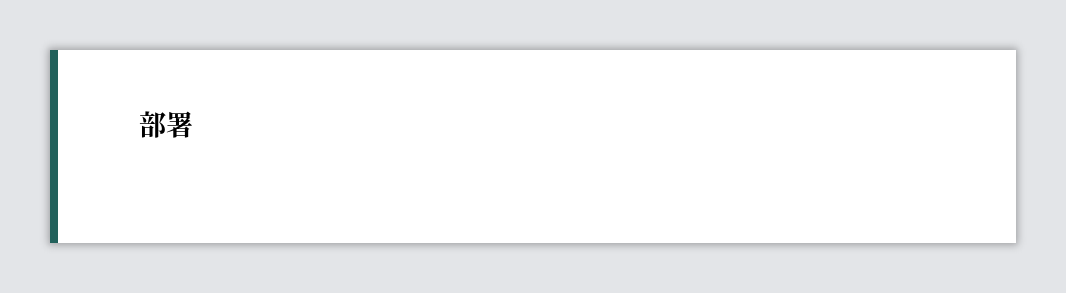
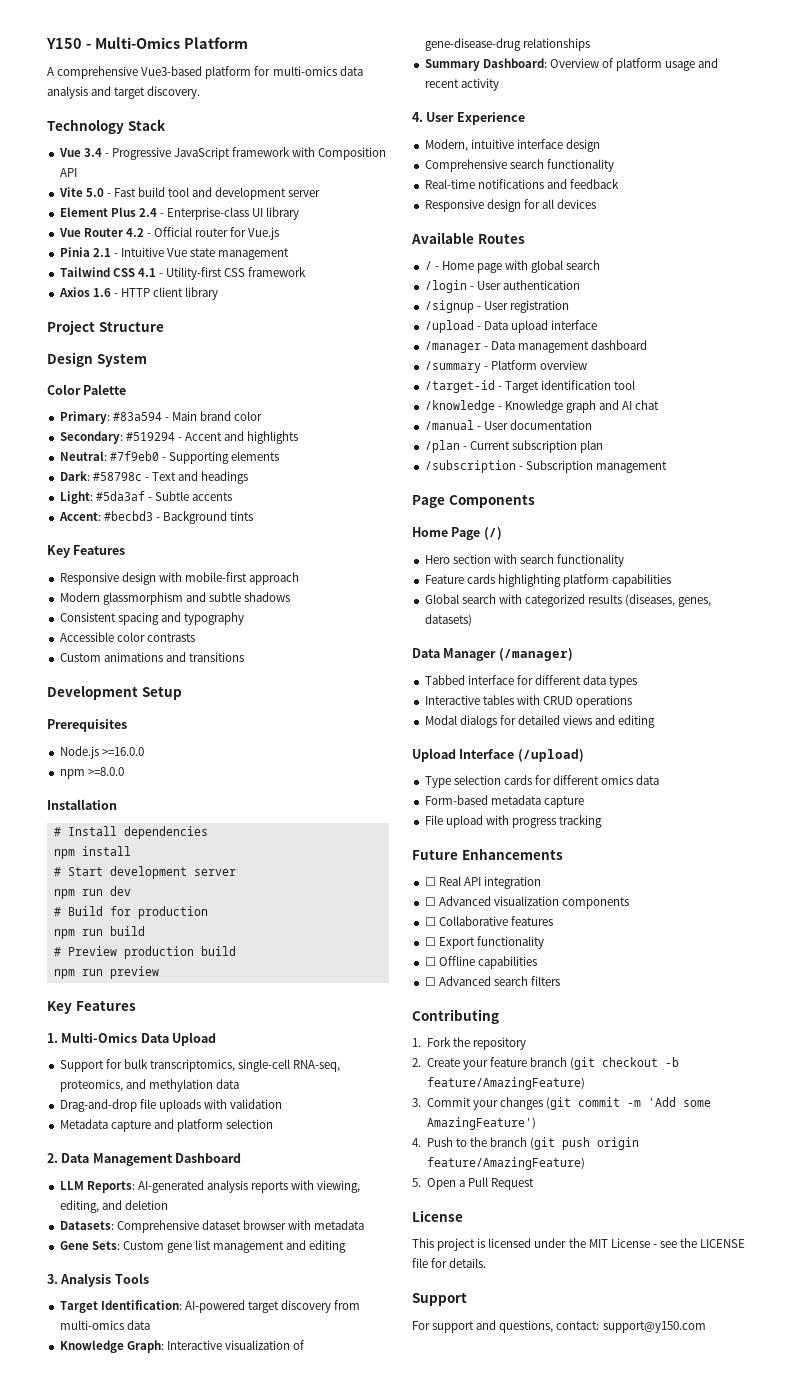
- 部署
+ Y150 - Multi-Omics Platform
+ A comprehensive Vue3-based platform for multi-omics data analysis and target discovery.
+ Technology Stack
+ Vue 3.4 - Progressive JavaScript framework with Composition API
+ Vite 5.0 - Fast build tool and development server
+ Element Plus 2.4 - Enterprise-class UI library
+ Vue Router 4.2 - Official router for Vue.js
+ Pinia 2.1 - Intuitive Vue state management
+ Tailwind CSS 4.1 - Utility-first CSS framework
+ Axios 1.6 - HTTP client library
+ Project Structure
+ Design System
+ Color Palette
+ Primary: #83a594 - Main brand color
+ Secondary: #519294 - Accent and highlights
+ Neutral: #7f9eb0 - Supporting elements
+ Dark: #58798c - Text and headings
+ Light: #5da3af - Subtle accents
+ Accent: #becbd3 - Background tints
+ Key Features
+ Responsive design with mobile-first approach
+ Modern glassmorphism and subtle shadows
+ Consistent spacing and typography
+ Accessible color contrasts
+ Custom animations and transitions
+ Development Setup
+ Prerequisites
+ Node.js >=16.0.0
+ npm >=8.0.0
+ Installation
+ # Install dependencies
+ npm install
+ # Start development server
+ npm run dev
+ # Build for production
+ npm run build
+ # Preview production build
+ npm run preview
+ Key Features
+ 1. Multi-Omics Data Upload
+ Support for bulk transcriptomics, single-cell RNA-seq, proteomics, and methylation data
+ Drag-and-drop file uploads with validation
+ Metadata capture and platform selection
+ 2. Data Management Dashboard
+ LLM Reports: AI-generated analysis reports with viewing, editing, and deletion
+ Datasets: Comprehensive dataset browser with metadata
+ Gene Sets: Custom gene list management and editing
+ 3. Analysis Tools
+ Target Identification: AI-powered target discovery from multi-omics data
+ Knowledge Graph: Interactive visualization of gene-disease-drug relationships
+ Summary Dashboard: Overview of platform usage and recent activity
+ 4. User Experience
+ Modern, intuitive interface design
+ Comprehensive search functionality
+ Real-time notifications and feedback
+ Responsive design for all devices
+ Available Routes
+ / - Home page with global search
+ /login - User authentication
+ /signup - User registration
+ /upload - Data upload interface
+ /manager - Data management dashboard
+ /summary - Platform overview
+ /target-id - Target identification tool
+ /knowledge - Knowledge graph and AI chat
+ /manual - User documentation
+ /plan - Current subscription plan
+ /subscription - Subscription management
+ Page Components
+ Home Page (/)
+ Hero section with search functionality
+ Feature cards highlighting platform capabilities
+ Global search with categorized results (diseases, genes, datasets)
+ Data Manager (/manager)
+ Tabbed interface for different data types
+ Interactive tables with CRUD operations
+ Modal dialogs for detailed views and editing
+ Upload Interface (/upload)
+ Type selection cards for different omics data
+ Form-based metadata capture
+ File upload with progress tracking
+ Future Enhancements
+ ☐ Real API integration
+ ☐ Advanced visualization components
+ ☐ Collaborative features
+ ☐ Export functionality
+ ☐ Offline capabilities
+ ☐ Advanced search filters
+ Contributing
+ 1. Fork the repository
+ 2. Create your feature branch (git checkout -b feature/AmazingFeature)
+ 3. Commit your changes (git commit -m 'Add some AmazingFeature')
+ 4. Push to the branch (git push origin feature/AmazingFeature)
+ 5. Open a Pull Request
+ License
+ This project is licensed under the MIT License - see the LICENSE file for details.
+ Support
+ For support and questions, contact: support@y150.com

